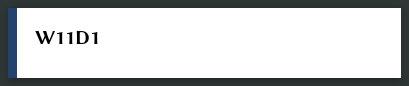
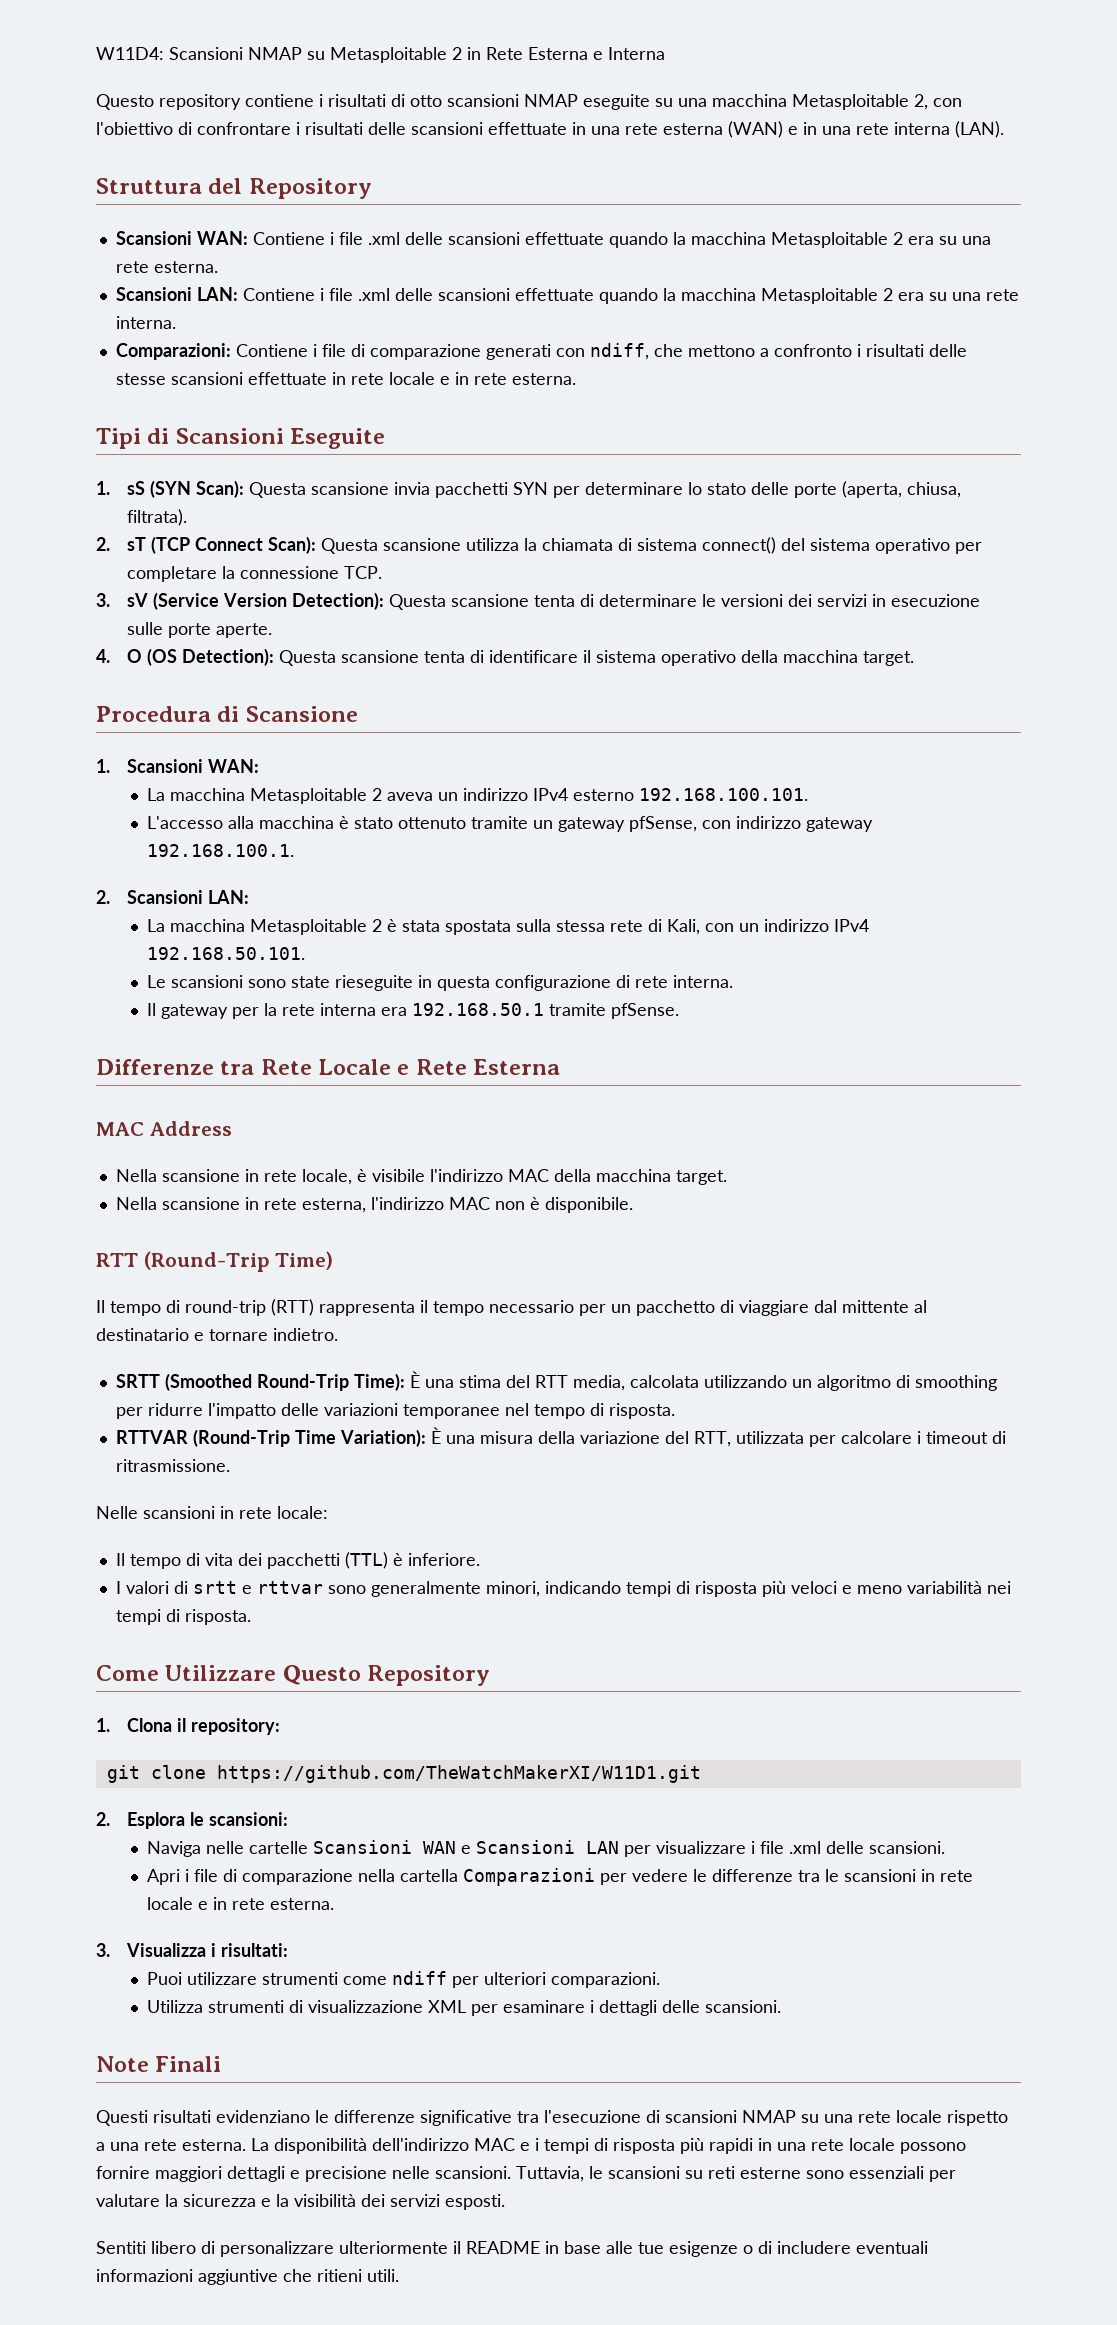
- W11D1
+ W11D4: Scansioni NMAP su Metasploitable 2 in Rete Esterna e Interna
+ Questo repository contiene i risultati di otto scansioni NMAP eseguite su una macchina Metasploitable 2, con l'obiettivo di confrontare i risultati delle scansioni effettuate in una rete esterna (WAN) e in una rete interna (LAN).
+ Struttura del Repository
+ Scansioni WAN: Contiene i file .xml delle scansioni effettuate quando la macchina Metasploitable 2 era su una rete esterna.
+ Scansioni LAN: Contiene i file .xml delle scansioni effettuate quando la macchina Metasploitable 2 era su una rete interna.
+ Comparazioni: Contiene i file di comparazione generati con ndiff, che mettono a confronto i risultati delle stesse scansioni effettuate in rete locale e in rete esterna.
+ Tipi di Scansioni Eseguite
+ 1. sS (SYN Scan): Questa scansione invia pacchetti SYN per determinare lo stato delle porte (aperta, chiusa, filtrata).
+ 2. sT (TCP Connect Scan): Questa scansione utilizza la chiamata di sistema connect() del sistema operativo per completare la connessione TCP.
+ 3. sV (Service Version Detection): Questa scansione tenta di determinare le versioni dei servizi in esecuzione sulle porte aperte.
+ 4. O (OS Detection): Questa scansione tenta di identificare il sistema operativo della macchina target.
+ Procedura di Scansione
+ 1. Scansioni WAN:
+ La macchina Metasploitable 2 aveva un indirizzo IPv4 esterno 192.168.100.101.
+ L'accesso alla macchina è stato ottenuto tramite un gateway pfSense, con indirizzo gateway 192.168.100.1.
+ 2. Scansioni LAN:
+ La macchina Metasploitable 2 è stata spostata sulla stessa rete di Kali, con un indirizzo IPv4 192.168.50.101.
+ Le scansioni sono state rieseguite in questa configurazione di rete interna.
+ Il gateway per la rete interna era 192.168.50.1 tramite pfSense.
+ Differenze tra Rete Locale e Rete Esterna
+ MAC Address
+ Nella scansione in rete locale, è visibile l'indirizzo MAC della macchina target.
+ Nella scansione in rete esterna, l'indirizzo MAC non è disponibile.
+ RTT (Round-Trip Time)
+ Il tempo di round-trip (RTT) rappresenta il tempo necessario per un pacchetto di viaggiare dal mittente al destinatario e tornare indietro.
+ SRTT (Smoothed Round-Trip Time): È una stima del RTT media, calcolata utilizzando un algoritmo di smoothing per ridurre l'impatto delle variazioni temporanee nel tempo di risposta.
+ RTTVAR (Round-Trip Time Variation): È una misura della variazione del RTT, utilizzata per calcolare i timeout di ritrasmissione.
+ Nelle scansioni in rete locale:
+ Il tempo di vita dei pacchetti (TTL) è inferiore.
+ I valori di srtt e rttvar sono generalmente minori, indicando tempi di risposta più veloci e meno variabilità nei tempi di risposta.
+ Come Utilizzare Questo Repository
+ 1. Clona il repository:
+ git clone https://github.com/TheWatchMakerXI/W11D1.git
+ 2. Esplora le scansioni:
+ Naviga nelle cartelle Scansioni WAN e Scansioni LAN per visualizzare i file .xml delle scansioni.
+ Apri i file di comparazione nella cartella Comparazioni per vedere le differenze tra le scansioni in rete locale e in rete esterna.
+ 3. Visualizza i risultati:
+ Puoi utilizzare strumenti come ndiff per ulteriori comparazioni.
+ Utilizza strumenti di visualizzazione XML per esaminare i dettagli delle scansioni.
+ Note Finali
+ Questi risultati evidenziano le differenze significative tra l'esecuzione di scansioni NMAP su una rete locale rispetto a una rete esterna. La disponibilità dell'indirizzo MAC e i tempi di risposta più rapidi in una rete locale possono fornire maggiori dettagli e precisione nelle scansioni. Tuttavia, le scansioni su reti esterne sono essenziali per valutare la sicurezza e la visibilità dei servizi esposti.
+ Sentiti libero di personalizzare ulteriormente il README in base alle tue esigenze o di includere eventuali informazioni aggiuntive che ritieni utili.

